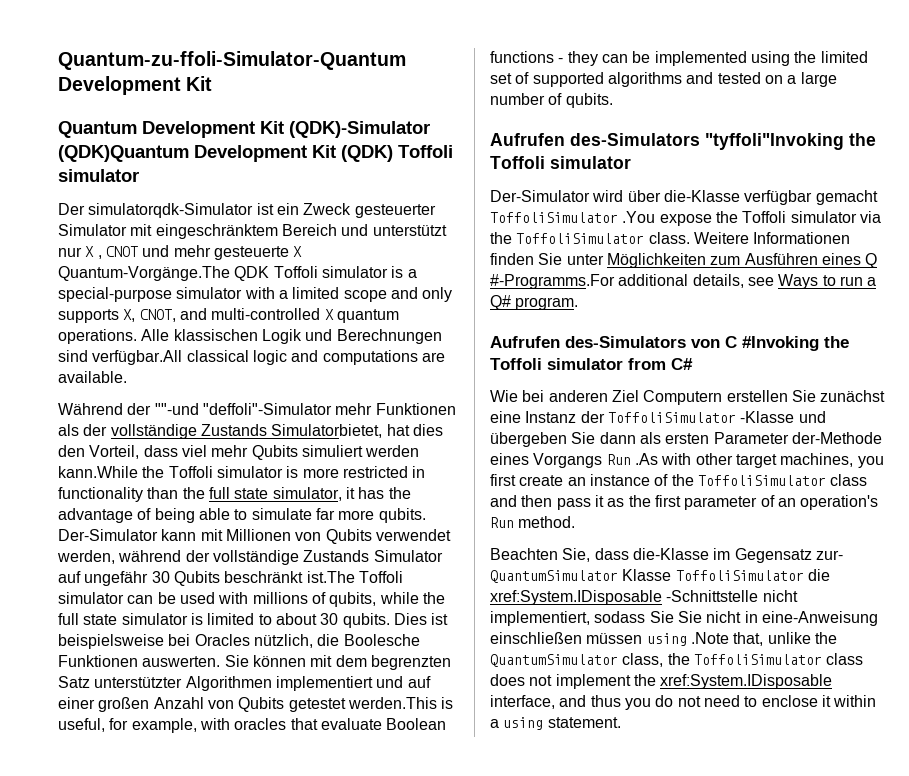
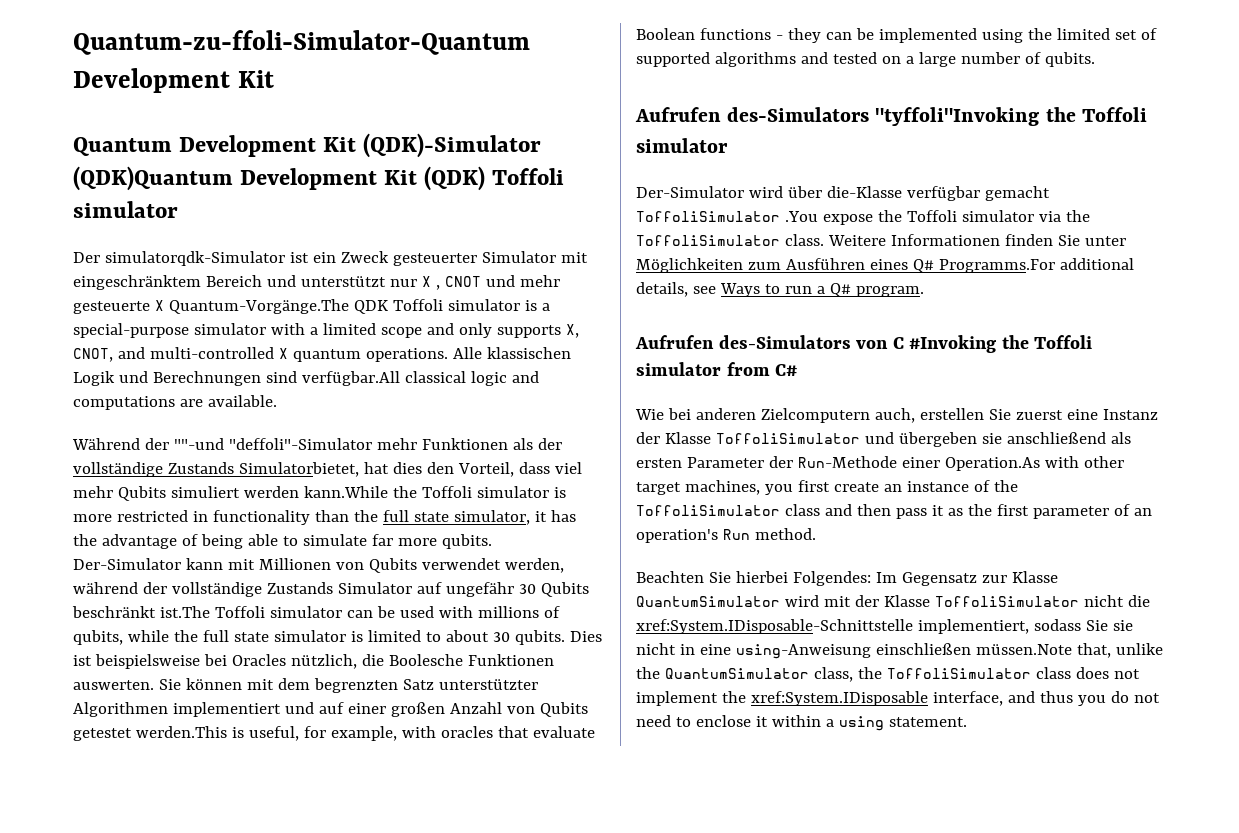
- Weitere Informationen finden Sie unter Möglichkeiten zum Ausführen eines Q #-Programms.For additional details, see Ways to run a Q# program.
+ Weitere Informationen finden Sie unter Möglichkeiten zum Ausführen eines Q# Programms.For additional details, see Ways to run a Q# program.
- Wie bei anderen Ziel Computern erstellen Sie zunächst eine Instanz der ToffoliSimulator -Klasse und übergeben Sie dann als ersten Parameter der-Methode eines Vorgangs Run .As with other target machines, you first create an instance of the ToffoliSimulator class and then pass it as the first parameter of an operation's Run method.
+ Wie bei anderen Zielcomputern auch, erstellen Sie zuerst eine Instanz der Klasse ToffoliSimulator und übergeben sie anschließend als ersten Parameter der Run-Methode einer Operation.As with other target machines, you first create an instance of the ToffoliSimulator class and then pass it as the first parameter of an operation's Run method.
- Beachten Sie, dass die-Klasse im Gegensatz zur- QuantumSimulator Klasse ToffoliSimulator die xref:System.IDisposable -Schnittstelle nicht implementiert, sodass Sie Sie nicht in eine-Anweisung einschließen müssen using .Note that, unlike the QuantumSimulator class, the ToffoliSimulator class does not implement the xref:System.IDisposable interface, and thus you do not need to enclose it within a using statement.
+ Beachten Sie hierbei Folgendes: Im Gegensatz zur Klasse QuantumSimulator wird mit der Klasse ToffoliSimulator nicht die xref:System.IDisposable-Schnittstelle implementiert, sodass Sie sie nicht in eine using-Anweisung einschließen müssen.Note that, unlike the QuantumSimulator class, the ToffoliSimulator class does not implement the xref:System.IDisposable interface, and thus you do not need to enclose it within a using statement.

